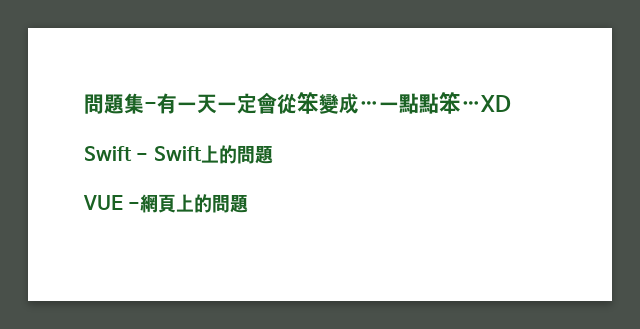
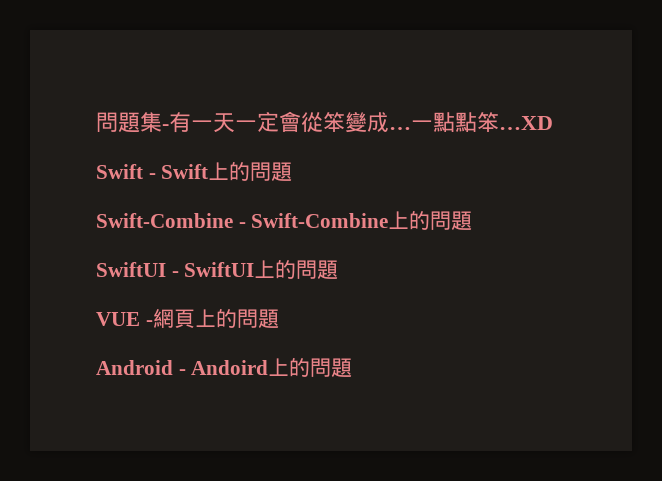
+ Swift-Combine - Swift-Combine上的問題
+ SwiftUI - SwiftUI上的問題
+ Android - Andoird上的問題

